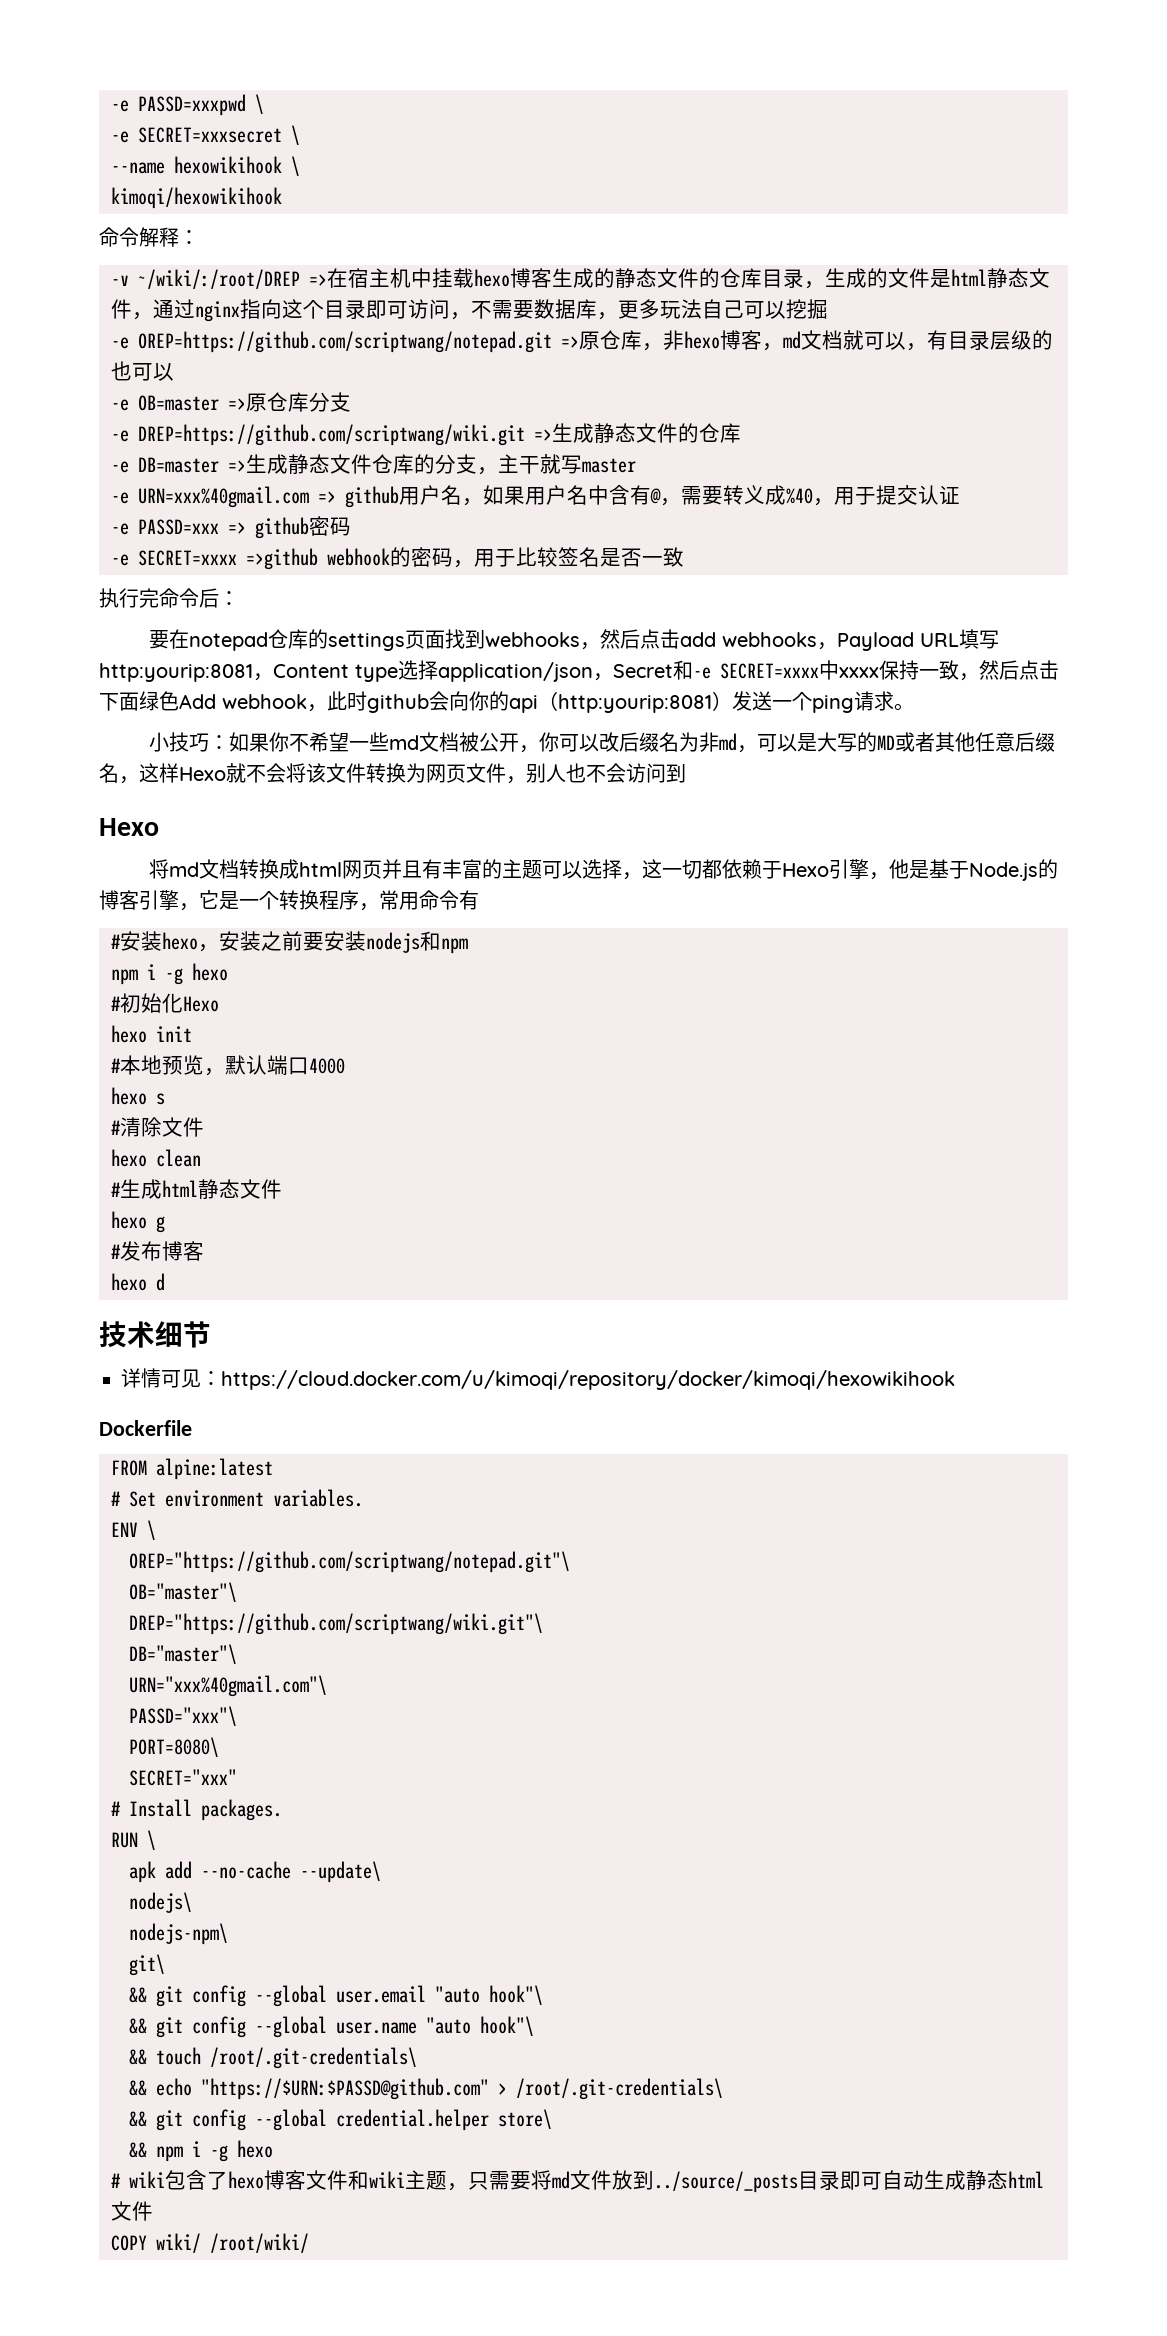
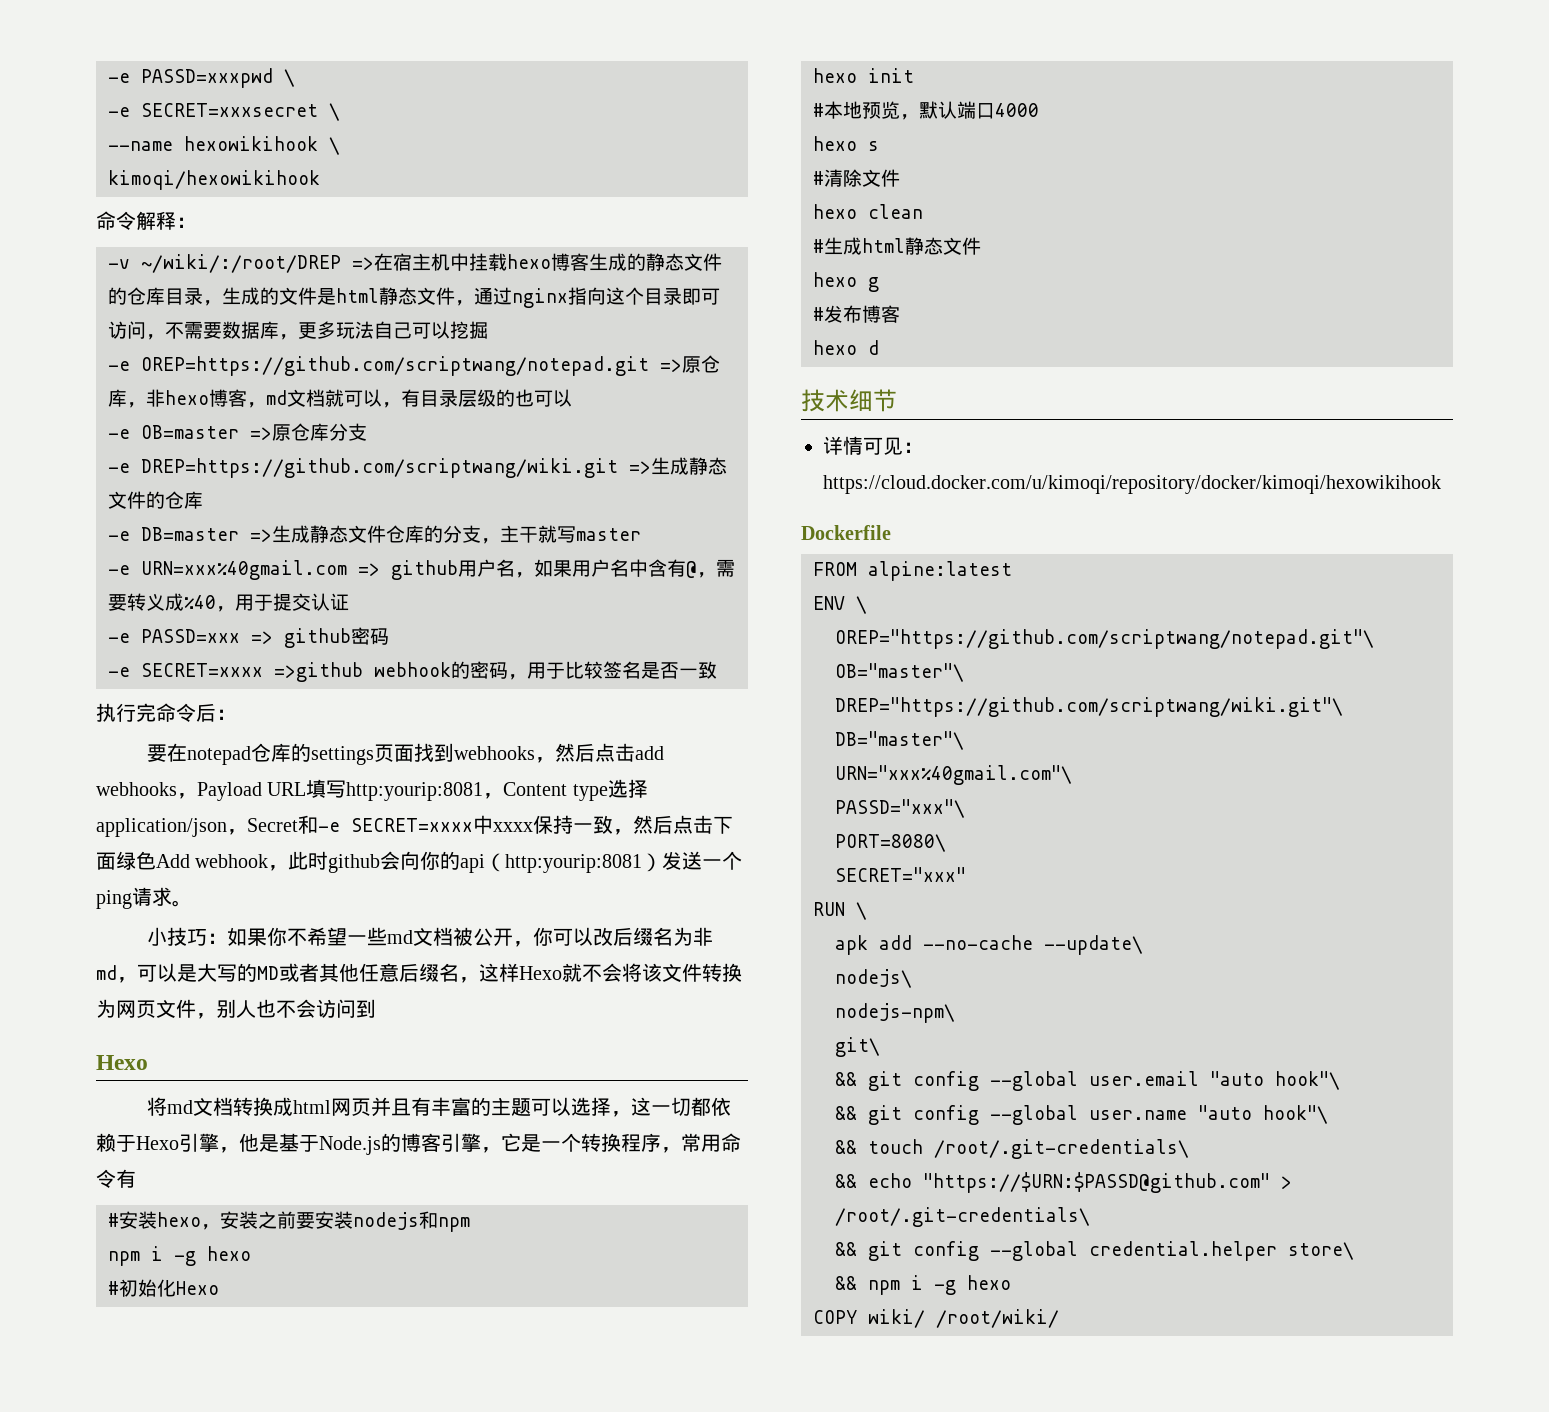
- # Set environment variables.
- # Install packages.
- # wiki包含了hexo博客文件和wiki主题，只需要将md文件放到../source/_posts目录即可自动生成静态html文件

